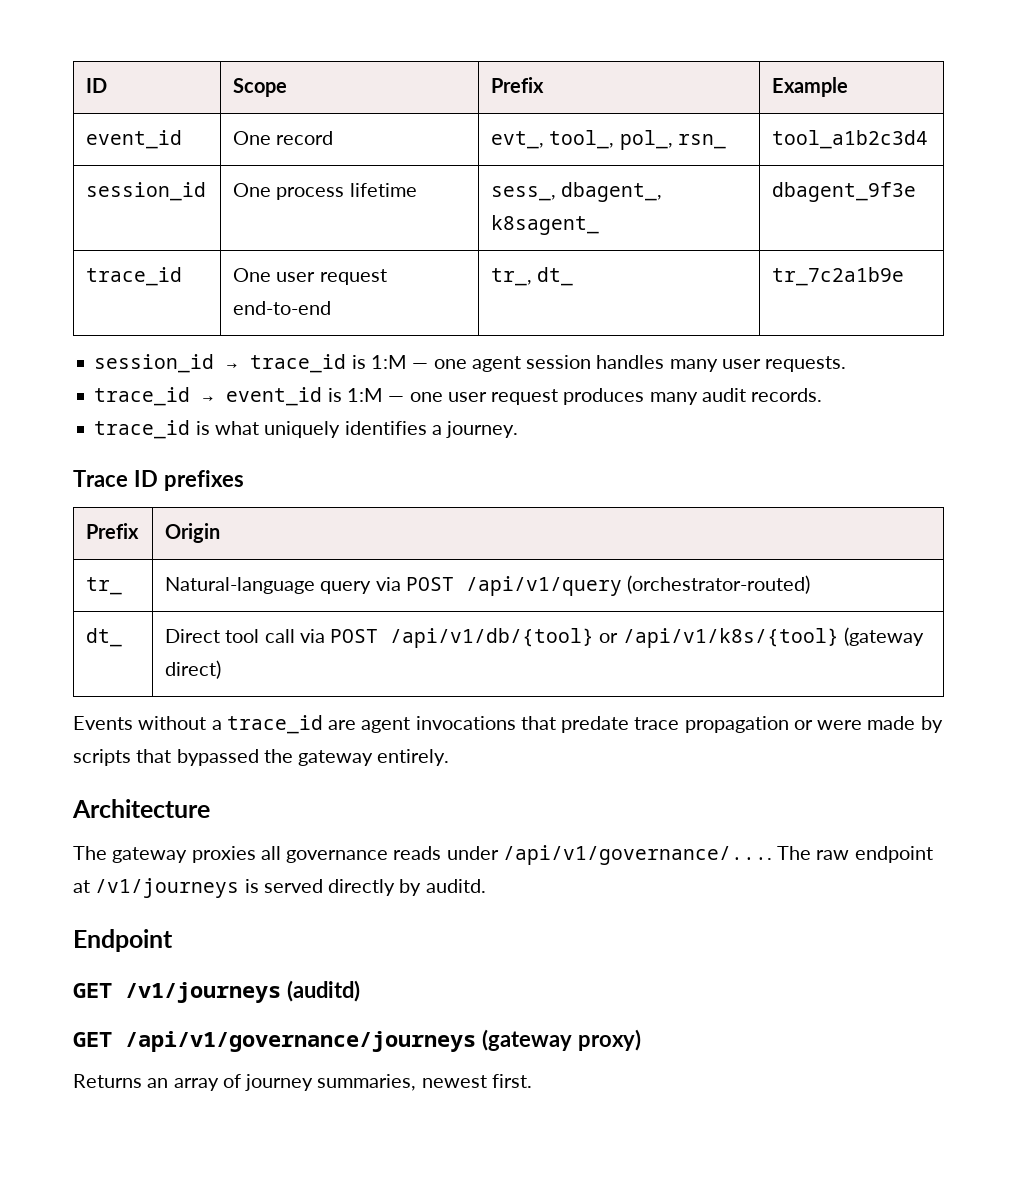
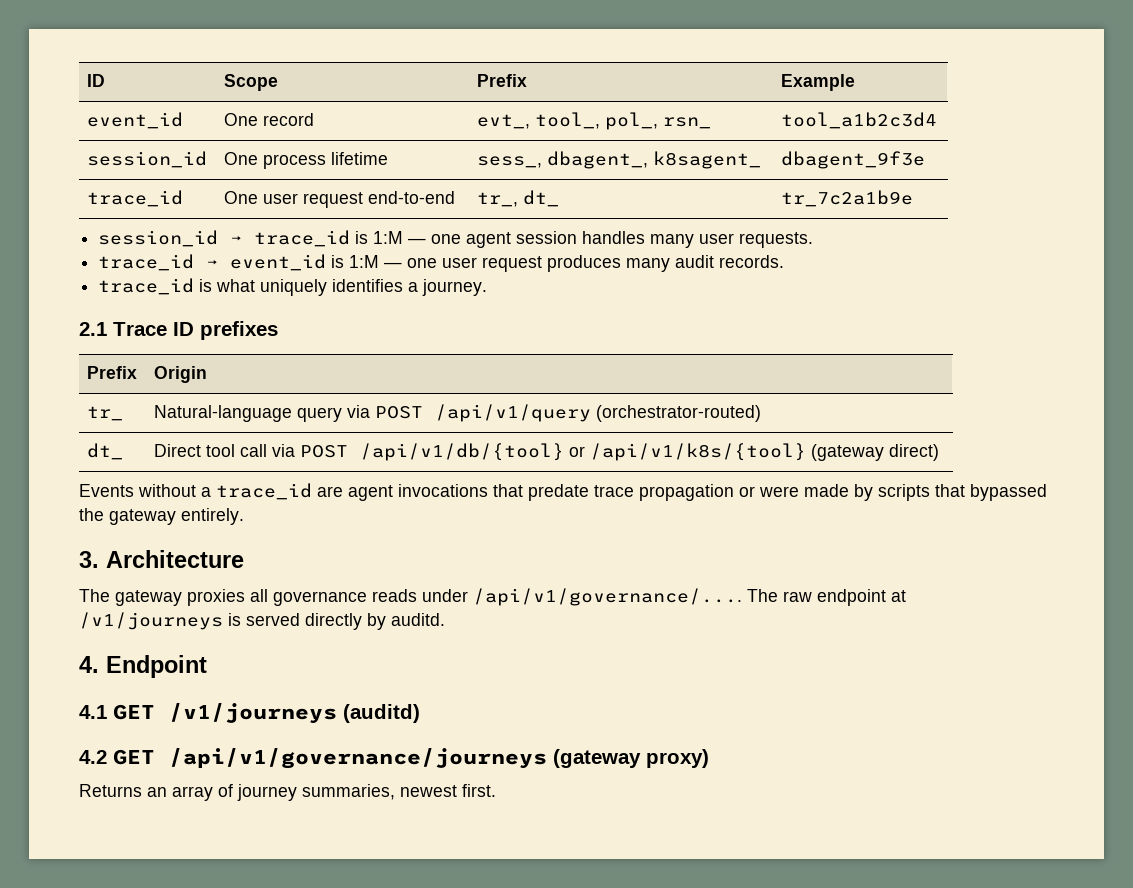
- Trace ID prefixes
+ 2.1 Trace ID prefixes
- Architecture
+ 3. Architecture
- Endpoint
+ 4. Endpoint
- GET /v1/journeys (auditd)
+ 4.1 GET /v1/journeys (auditd)
- GET /api/v1/governance/journeys (gateway proxy)
+ 4.2 GET /api/v1/governance/journeys (gateway proxy)

